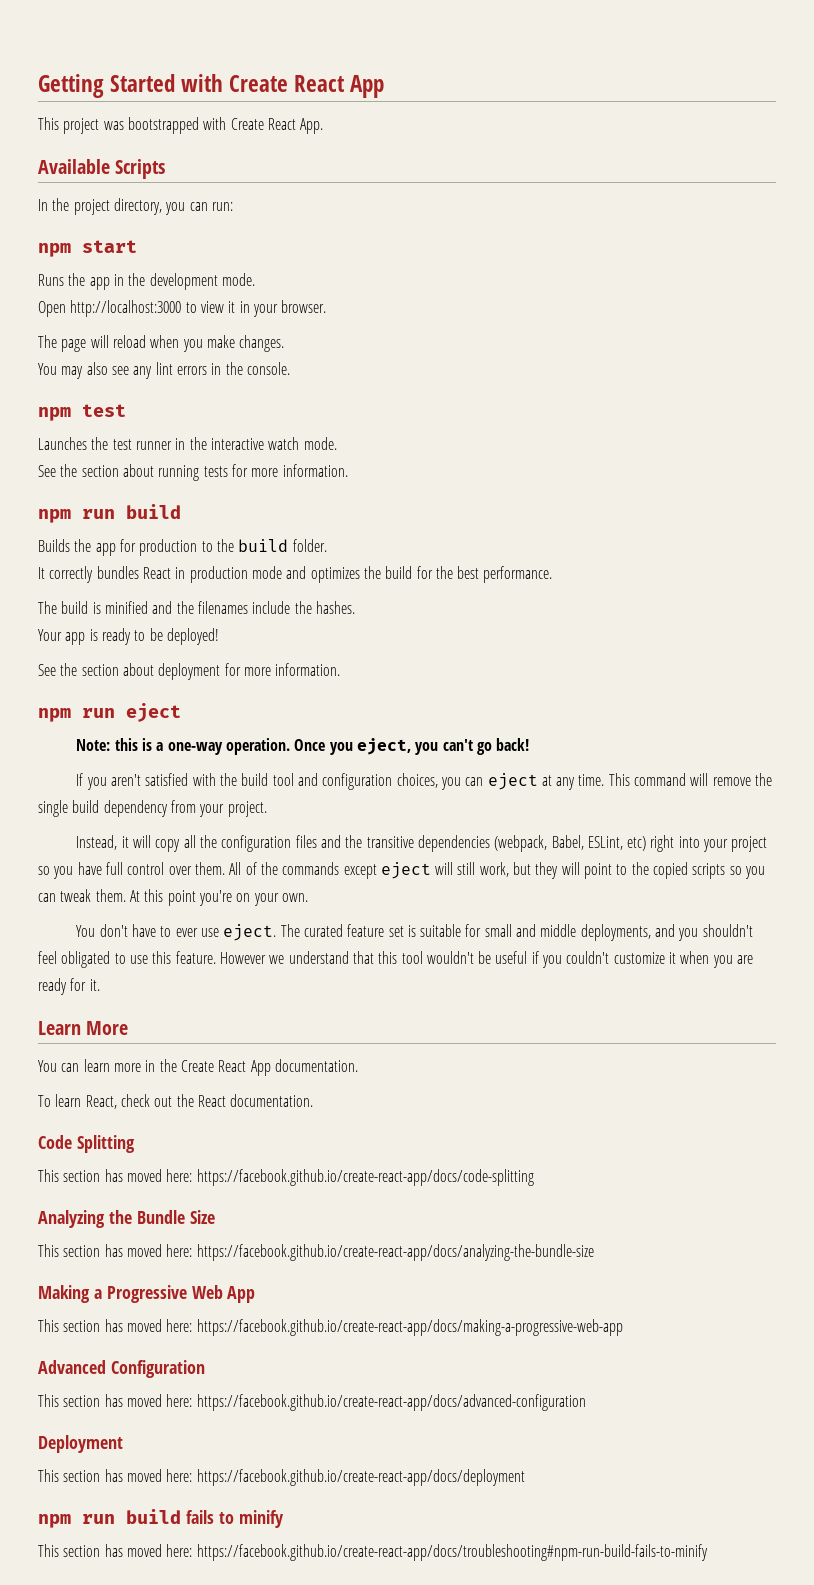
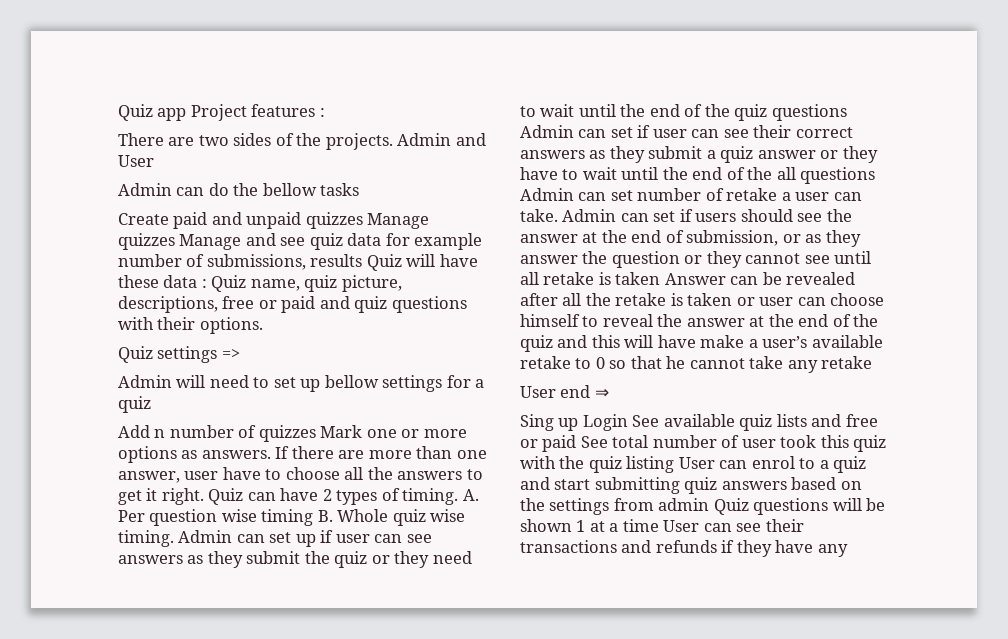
- Getting Started with Create React App
- This project was bootstrapped with Create React App.
- Available Scripts
- In the project directory, you can run:
- npm start
- Runs the app in the development mode.
- Open http://localhost:3000 to view it in your browser.
- The page will reload when you make changes.
- You may also see any lint errors in the console.
- npm test
- Launches the test runner in the interactive watch mode.
- See the section about running tests for more information.
- npm run build
- Builds the app for production to the build folder.
- It correctly bundles React in production mode and optimizes the build for the best performance.
- The build is minified and the filenames include the hashes.
- Your app is ready to be deployed!
- See the section about deployment for more information.
- npm run eject
- Note: this is a one-way operation. Once you eject, you can't go back!
- If you aren't satisfied with the build tool and configuration choices, you can eject at any time. This command will remove the single build dependency from your project.
- Instead, it will copy all the configuration files and the transitive dependencies (webpack, Babel, ESLint, etc) right into your project so you have full control over them. All of the commands except eject will still work, but they will point to the copied scripts so you can tweak them. At this point you're on your own.
- You don't have to ever use eject. The curated feature set is suitable for small and middle deployments, and you shouldn't feel obligated to use this feature. However we understand that this tool wouldn't be useful if you couldn't customize it when you are ready for it.
- Learn More
- You can learn more in the Create React App documentation.
- To learn React, check out the React documentation.
- Code Splitting
- This section has moved here: https://facebook.github.io/create-react-app/docs/code-splitting
- Analyzing the Bundle Size
- This section has moved here: https://facebook.github.io/create-react-app/docs/analyzing-the-bundle-size
- Making a Progressive Web App
- This section has moved here: https://facebook.github.io/create-react-app/docs/making-a-progressive-web-app
- Advanced Configuration
- This section has moved here: https://facebook.github.io/create-react-app/docs/advanced-configuration
- Deployment
- This section has moved here: https://facebook.github.io/create-react-app/docs/deployment
- npm run build fails to minify
- This section has moved here: https://facebook.github.io/create-react-app/docs/troubleshooting#npm-run-build-fails-to-minify
+ Quiz app Project features :
+ There are two sides of the projects. Admin and User
+ Admin can do the bellow tasks
+ Create paid and unpaid quizzes Manage quizzes Manage and see quiz data for example number of submissions, results Quiz will have these data : Quiz name, quiz picture, descriptions, free or paid and quiz questions with their options.
+ Quiz settings =>
+ Admin will need to set up bellow settings for a quiz
+ Add n number of quizzes Mark one or more options as answers. If there are more than one answer, user have to choose all the answers to get it right. Quiz can have 2 types of timing. A. Per question wise timing B. Whole quiz wise timing. Admin can set up if user can see answers as they submit the quiz or they need to wait until the end of the quiz questions Admin can set if user can see their correct answers as they submit a quiz answer or they have to wait until the end of the all questions Admin can set number of retake a user can take. Admin can set if users should see the answer at the end of submission, or as they answer the question or they cannot see until all retake is taken Answer can be revealed after all the retake is taken or user can choose himself to reveal the answer at the end of the quiz and this will have make a user’s available retake to 0 so that he cannot take any retake
+ User end ⇒
+ Sing up Login See available quiz lists and free or paid See total number of user took this quiz with the quiz listing User can enrol to a quiz and start submitting quiz answers based on the settings from admin Quiz questions will be shown 1 at a time User can see their transactions and refunds if they have any

